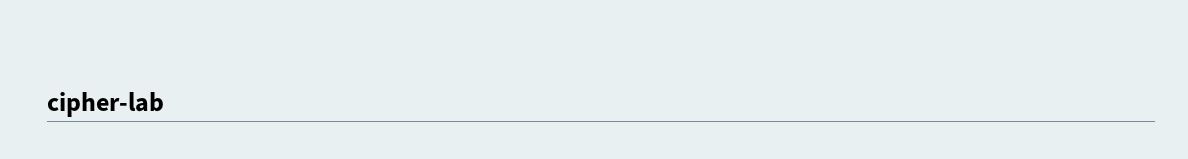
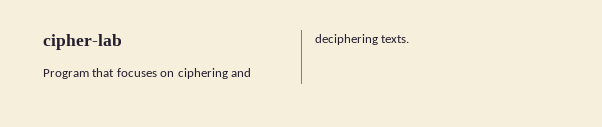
+ Program that focuses on ciphering and deciphering texts.

